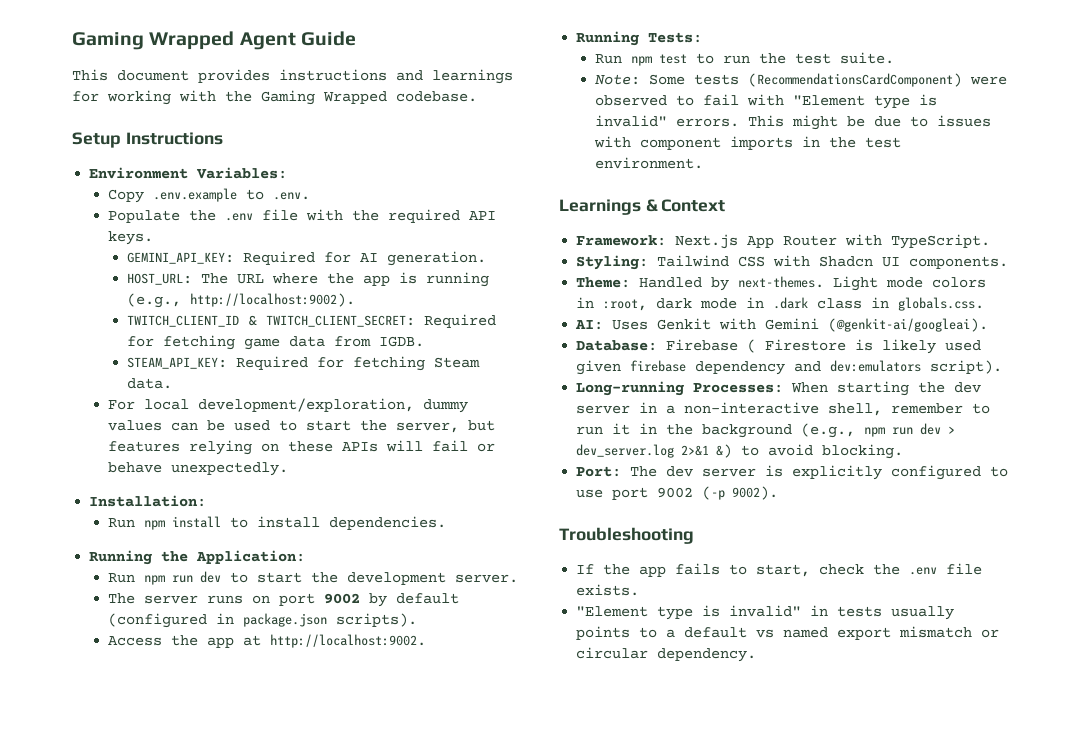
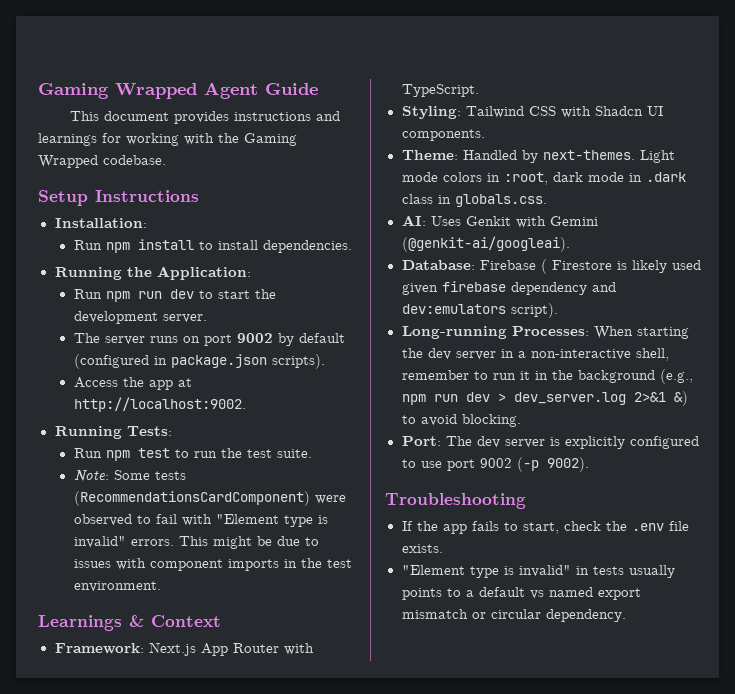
- Environment Variables:
- Copy .env.example to .env.
- Populate the .env file with the required API keys.
- GEMINI_API_KEY: Required for AI generation.
- HOST_URL: The URL where the app is running (e.g., http://localhost:9002).
- TWITCH_CLIENT_ID & TWITCH_CLIENT_SECRET: Required for fetching game data from IGDB.
- STEAM_API_KEY: Required for fetching Steam data.
- For local development/exploration, dummy values can be used to start the server, but features relying on these APIs will fail or behave unexpectedly.

